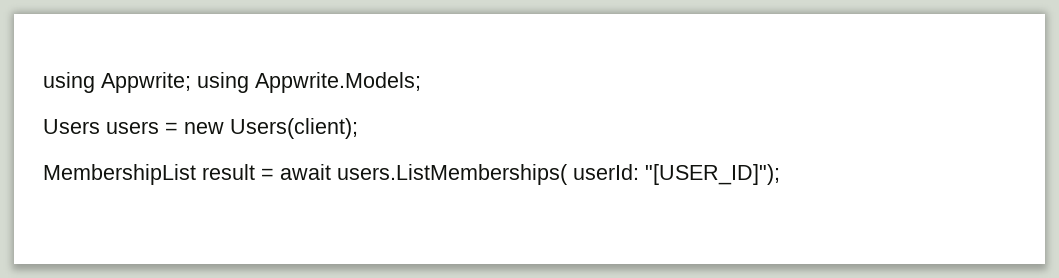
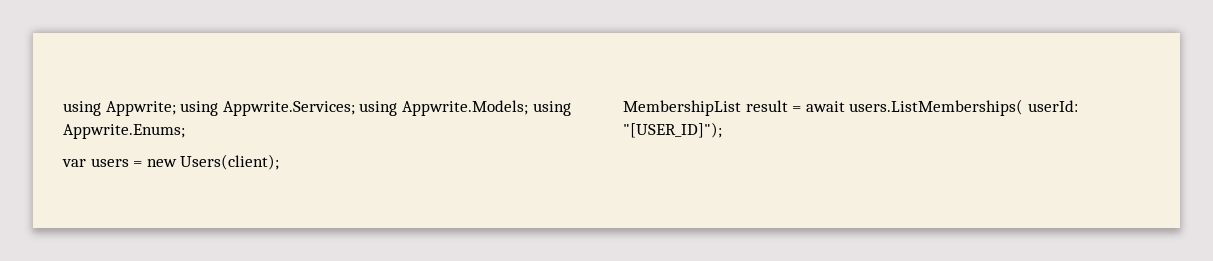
- using Appwrite; using Appwrite.Models;
- Users users = new Users(client);
+ using Appwrite; using Appwrite.Services; using Appwrite.Models; using Appwrite.Enums;
+ var users = new Users(client);

